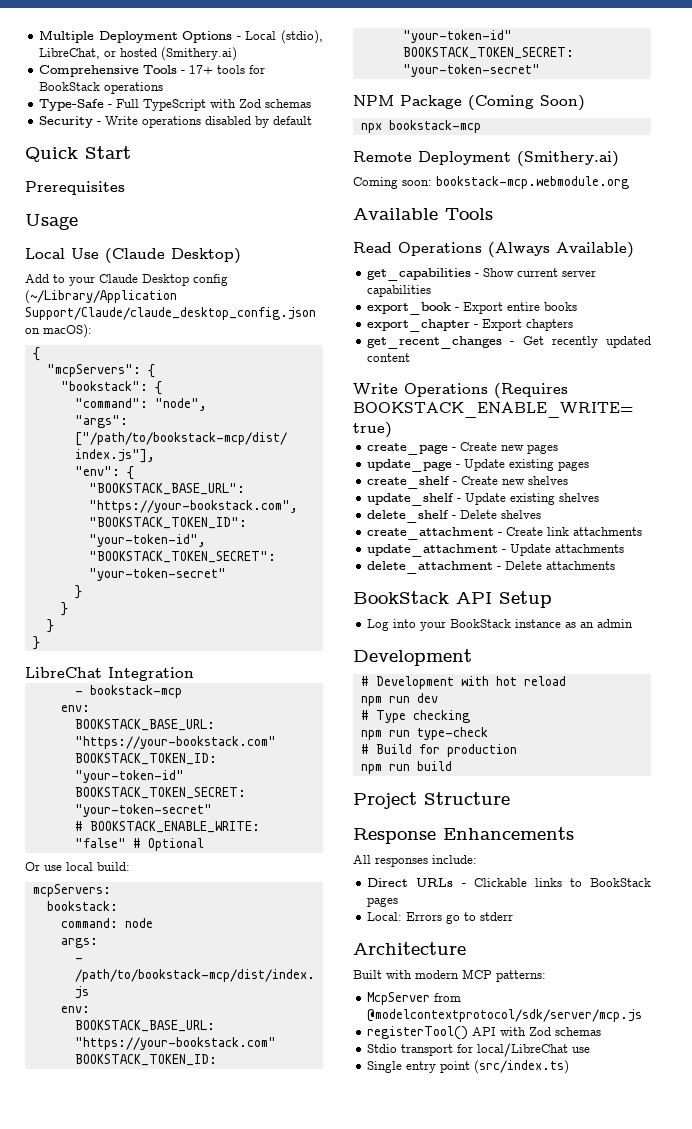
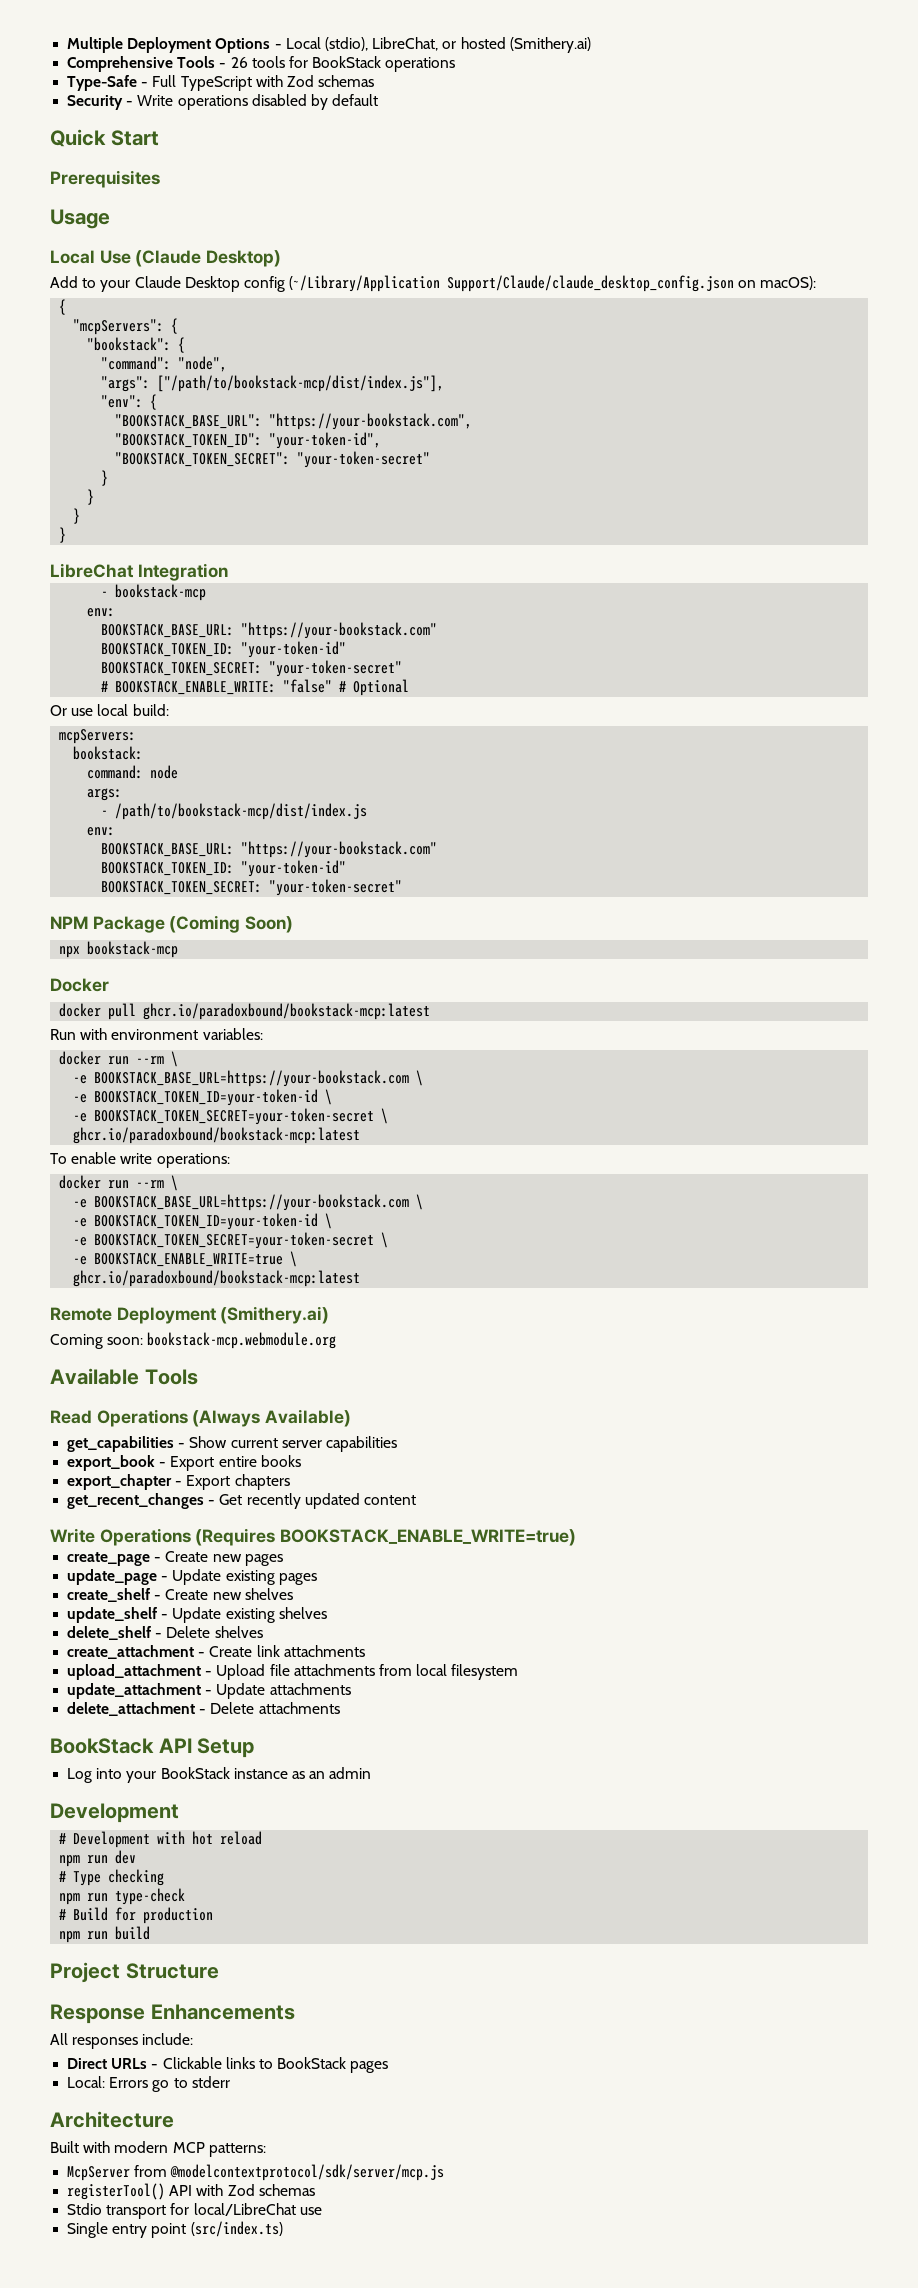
- Comprehensive Tools - 17+ tools for BookStack operations
+ Comprehensive Tools - 26 tools for BookStack operations
+ Docker
+ docker pull ghcr.io/paradoxbound/bookstack-mcp:latest
+ Run with environment variables:
+ docker run --rm \
+ -e BOOKSTACK_BASE_URL=https://your-bookstack.com \
+ -e BOOKSTACK_TOKEN_ID=your-token-id \
+ -e BOOKSTACK_TOKEN_SECRET=your-token-secret \
+ ghcr.io/paradoxbound/bookstack-mcp:latest
+ To enable write operations:
+ docker run --rm \
+ -e BOOKSTACK_BASE_URL=https://your-bookstack.com \
+ -e BOOKSTACK_TOKEN_ID=your-token-id \
+ -e BOOKSTACK_TOKEN_SECRET=your-token-secret \
+ -e BOOKSTACK_ENABLE_WRITE=true \
+ ghcr.io/paradoxbound/bookstack-mcp:latest
+ upload_attachment - Upload file attachments from local filesystem

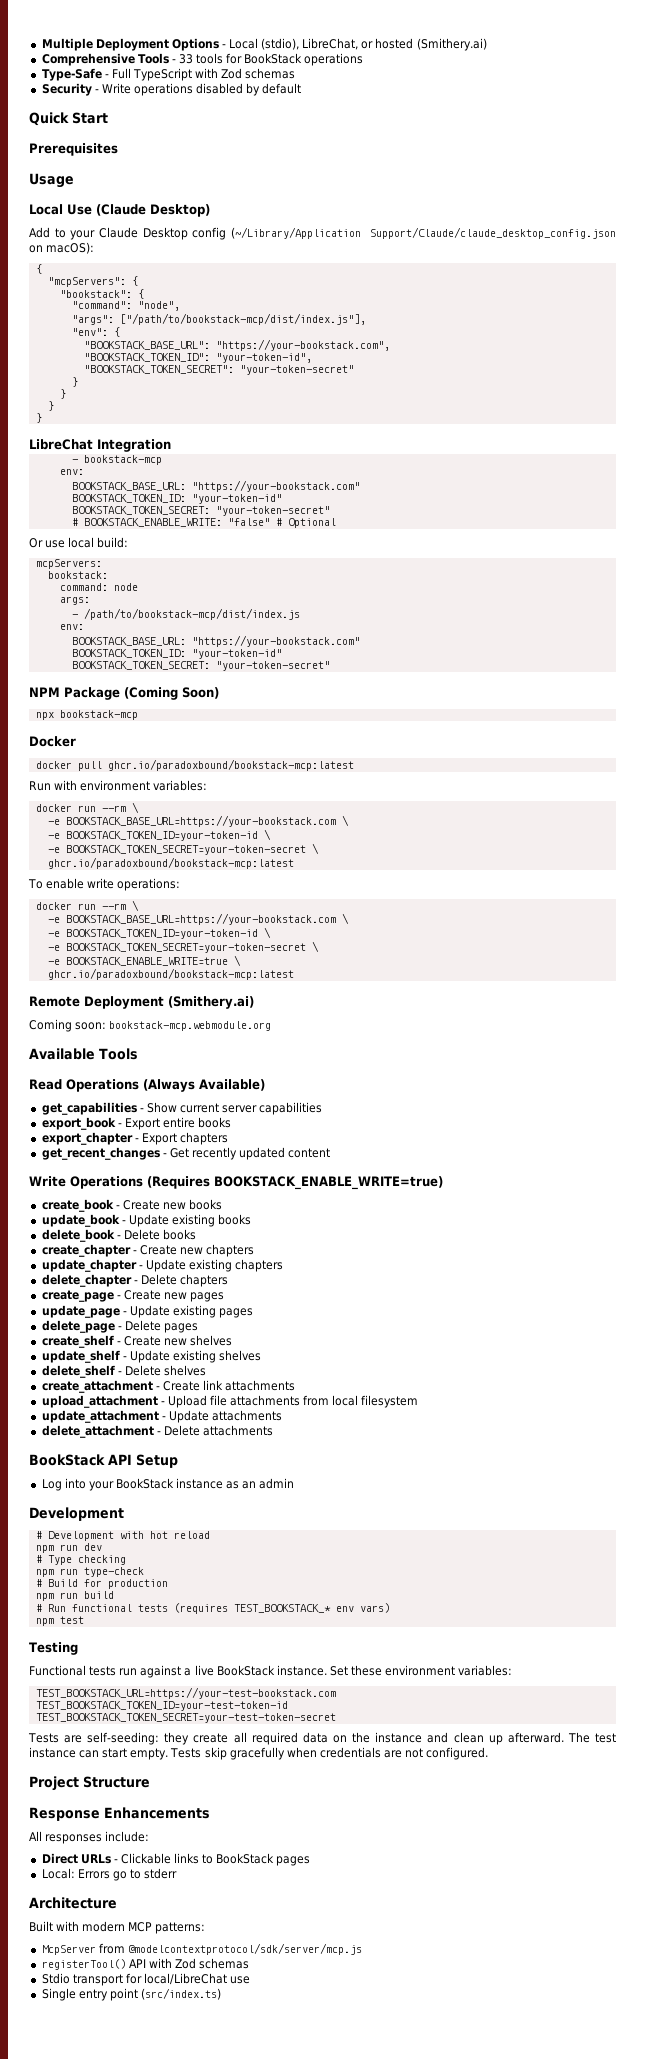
- Comprehensive Tools - 26 tools for BookStack operations
+ Comprehensive Tools - 33 tools for BookStack operations
+ create_book - Create new books
+ update_book - Update existing books
+ delete_book - Delete books
+ create_chapter - Create new chapters
+ update_chapter - Update existing chapters
+ delete_chapter - Delete chapters
+ delete_page - Delete pages
+ # Run functional tests (requires TEST_BOOKSTACK_* env vars)
+ npm test
+ Testing
+ Functional tests run against a live BookStack instance. Set these environment variables:
+ TEST_BOOKSTACK_URL=https://your-test-bookstack.com
+ TEST_BOOKSTACK_TOKEN_ID=your-test-token-id
+ TEST_BOOKSTACK_TOKEN_SECRET=your-test-token-secret
+ Tests are self-seeding: they create all required data on the instance and clean up afterward. The test instance can start empty. Tests skip gracefully when credentials are not configured.

